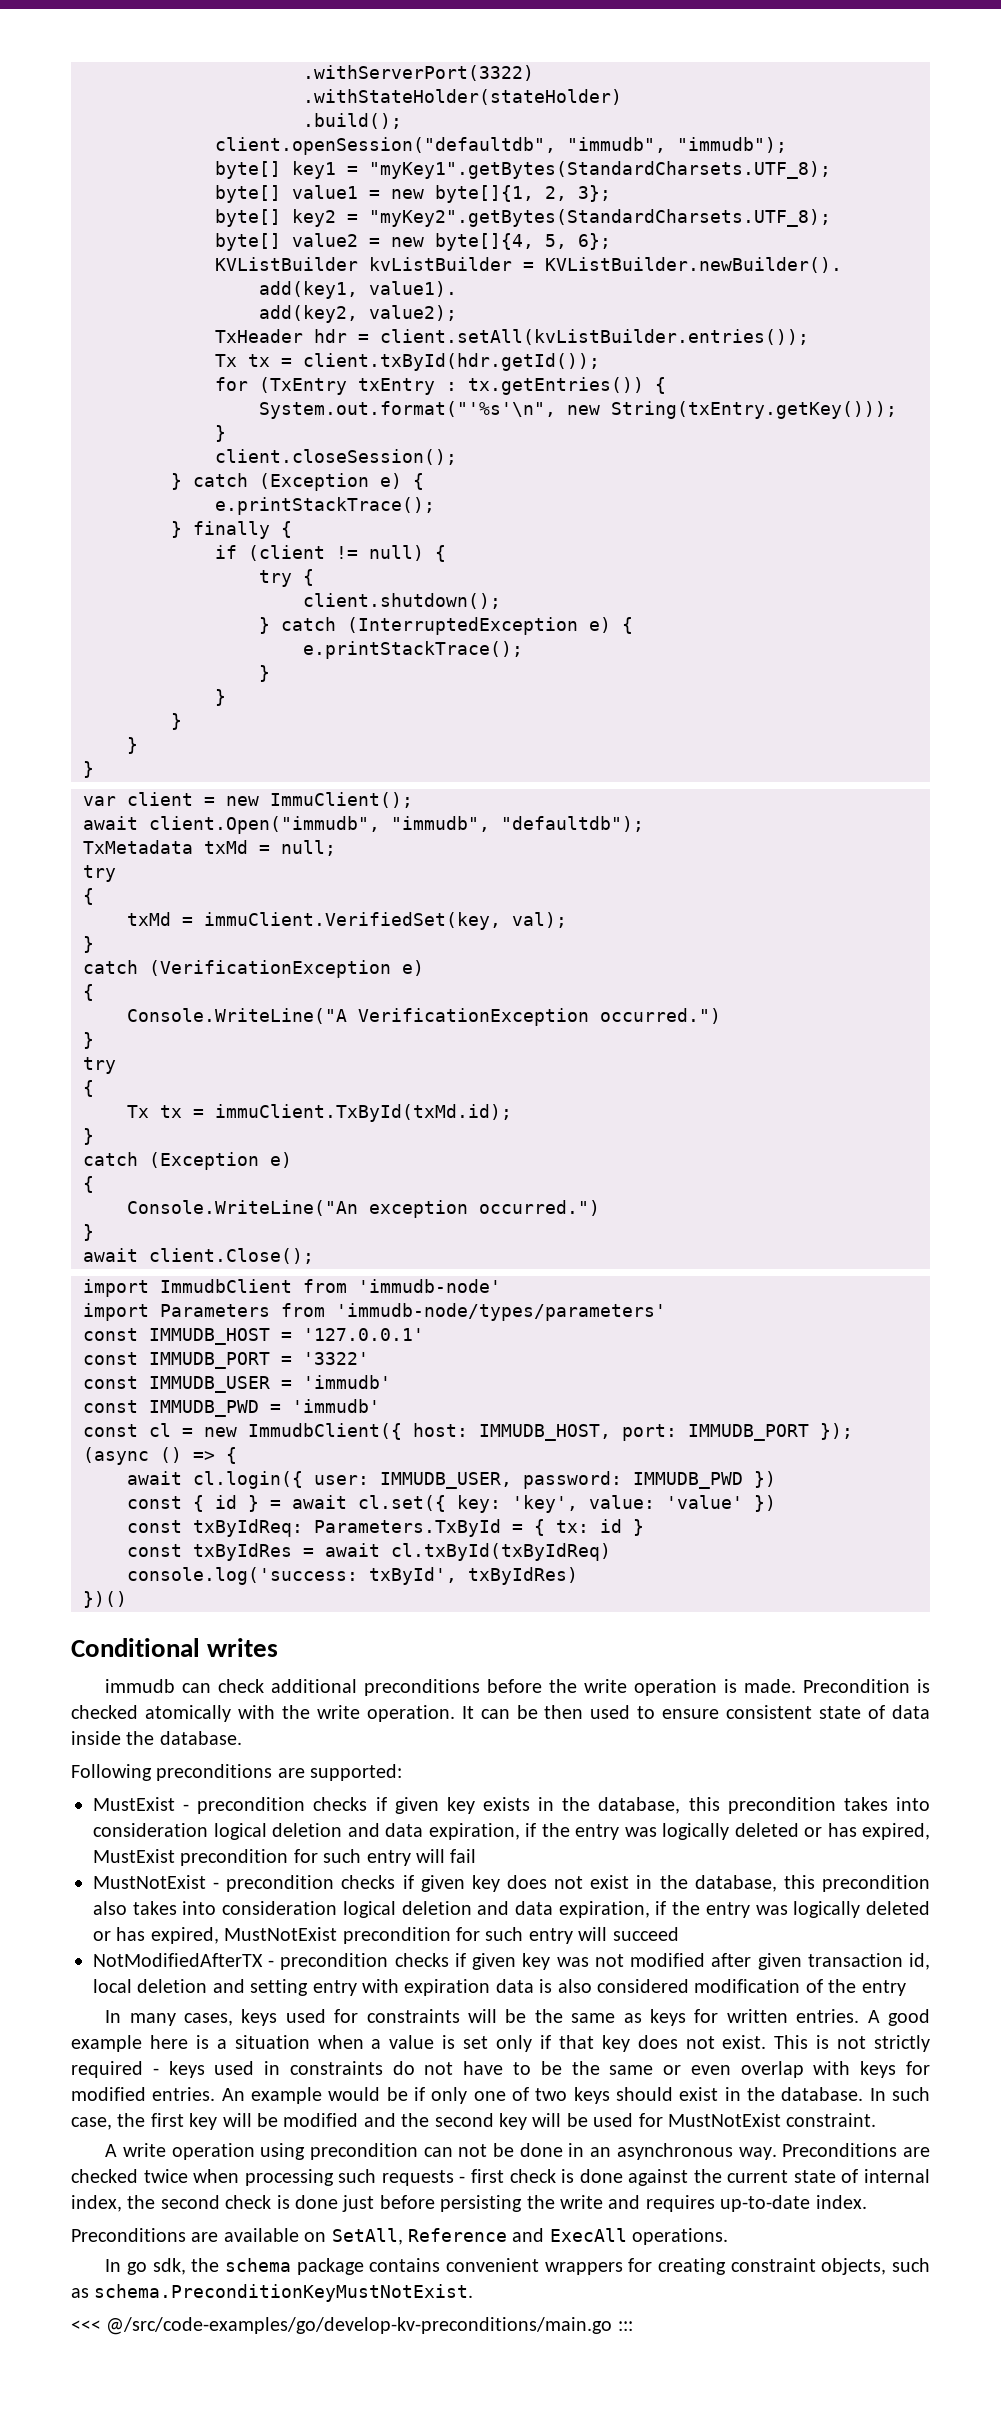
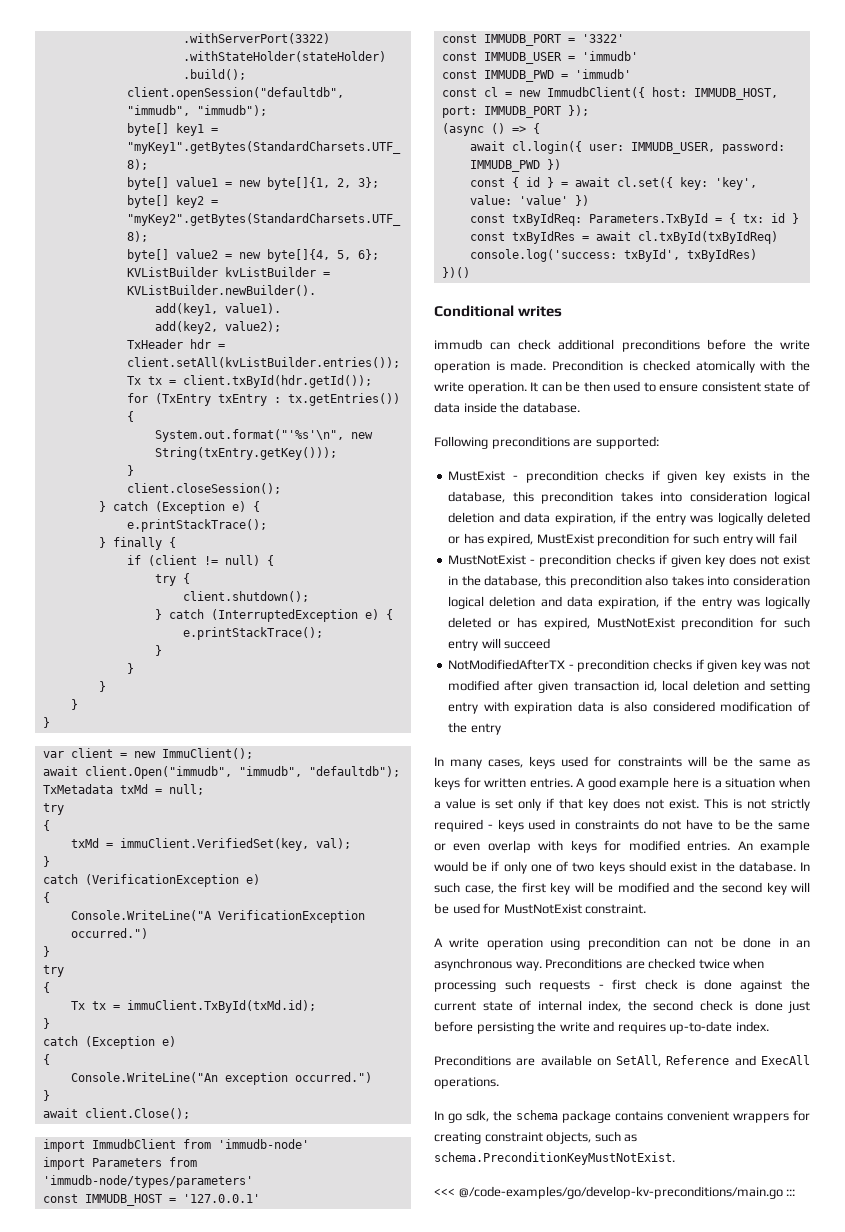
- <<< @/src/code-examples/go/develop-kv-preconditions/main.go :::
+ <<< @/code-examples/go/develop-kv-preconditions/main.go :::

